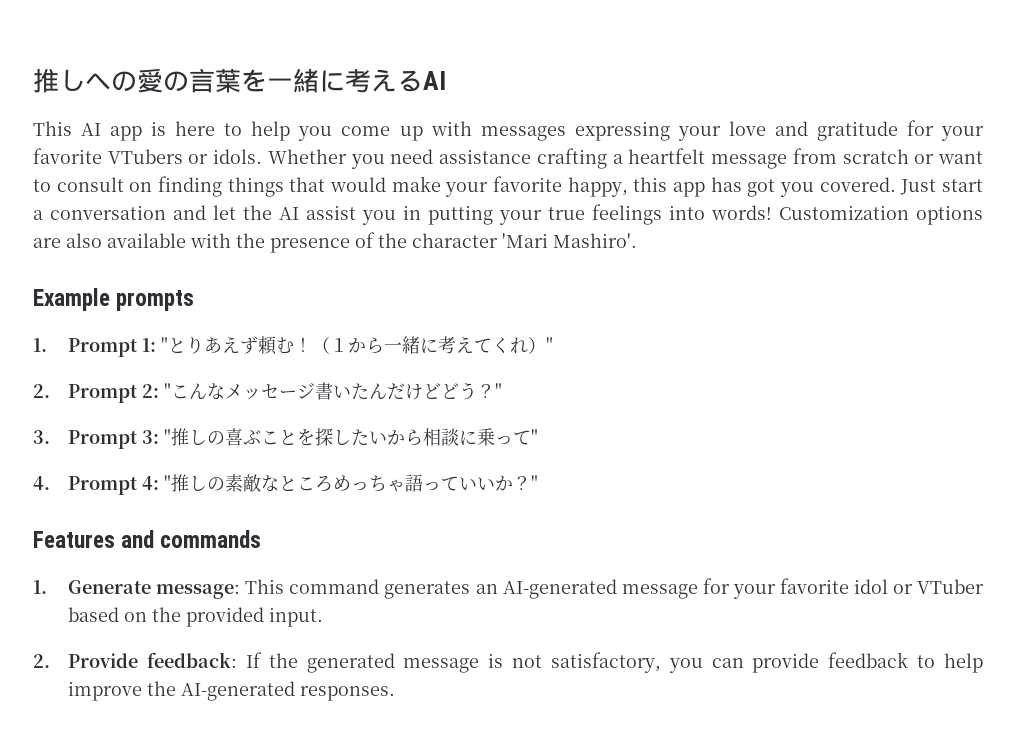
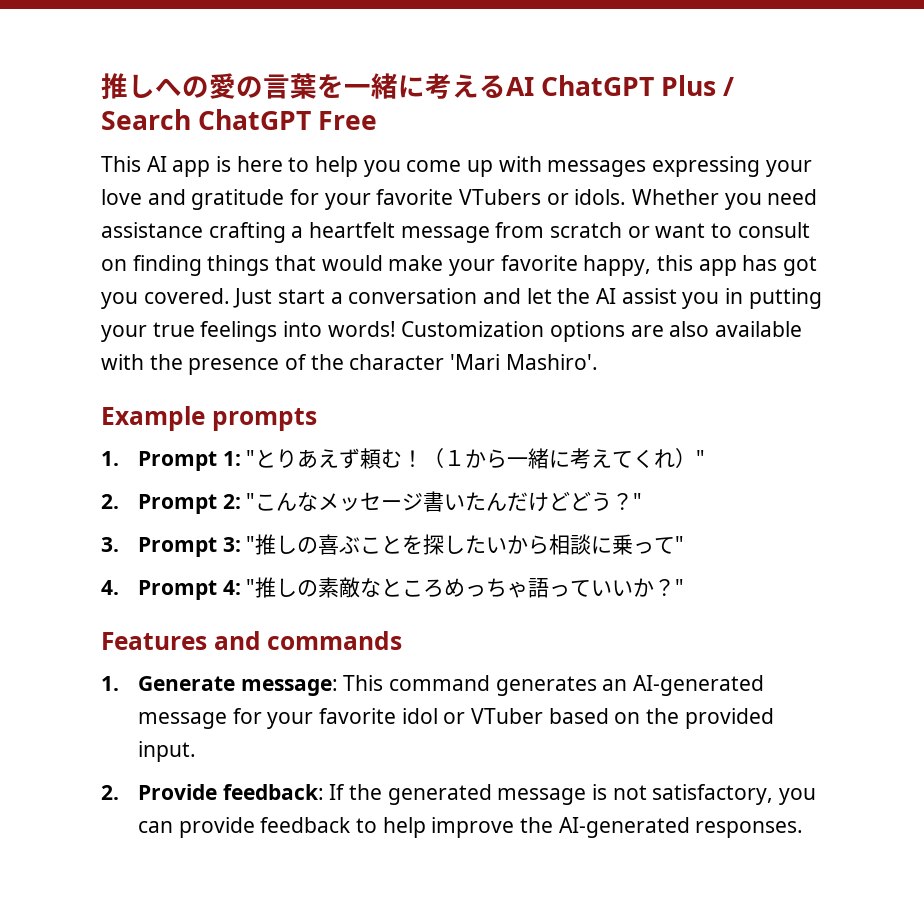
- 推しへの愛の言葉を一緒に考えるAI
+ 推しへの愛の言葉を一緒に考えるAI ChatGPT Plus / Search ChatGPT Free

